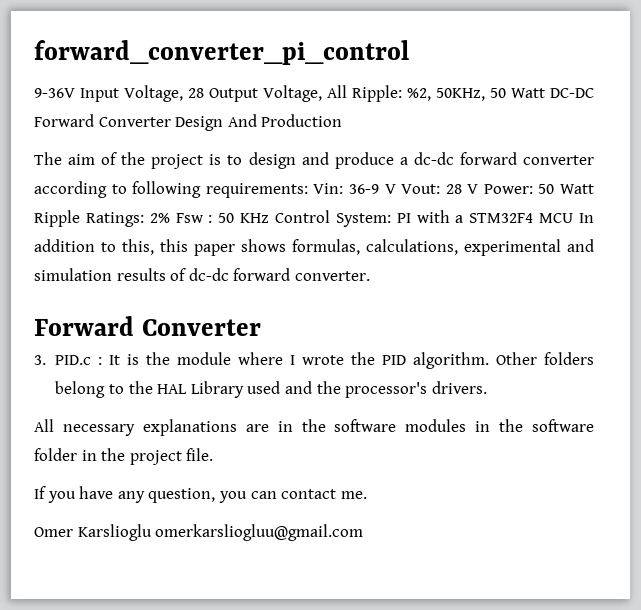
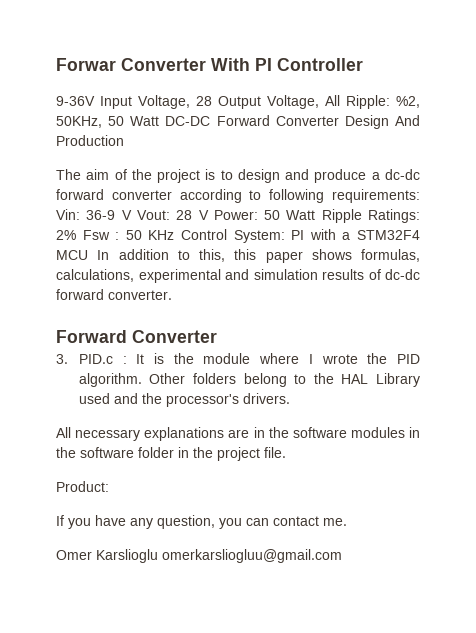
- forward_converter_pi_control
+ Forwar Converter With PI Controller
+ Product:

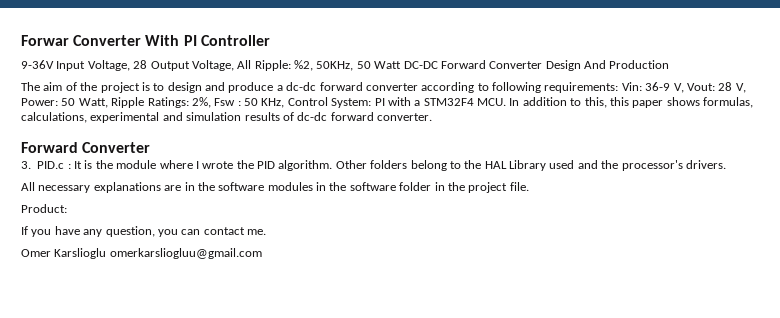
- The aim of the project is to design and produce a dc-dc forward converter according to following requirements: Vin: 36-9 V Vout: 28 V Power: 50 Watt Ripple Ratings: 2% Fsw : 50 KHz Control System: PI with a STM32F4 MCU In addition to this, this paper shows formulas, calculations, experimental and simulation results of dc-dc forward converter.
+ The aim of the project is to design and produce a dc-dc forward converter according to following requirements: Vin: 36-9 V, Vout: 28 V, Power: 50 Watt, Ripple Ratings: 2%, Fsw : 50 KHz, Control System: PI with a STM32F4 MCU. In addition to this, this paper shows formulas, calculations, experimental and simulation results of dc-dc forward converter.

